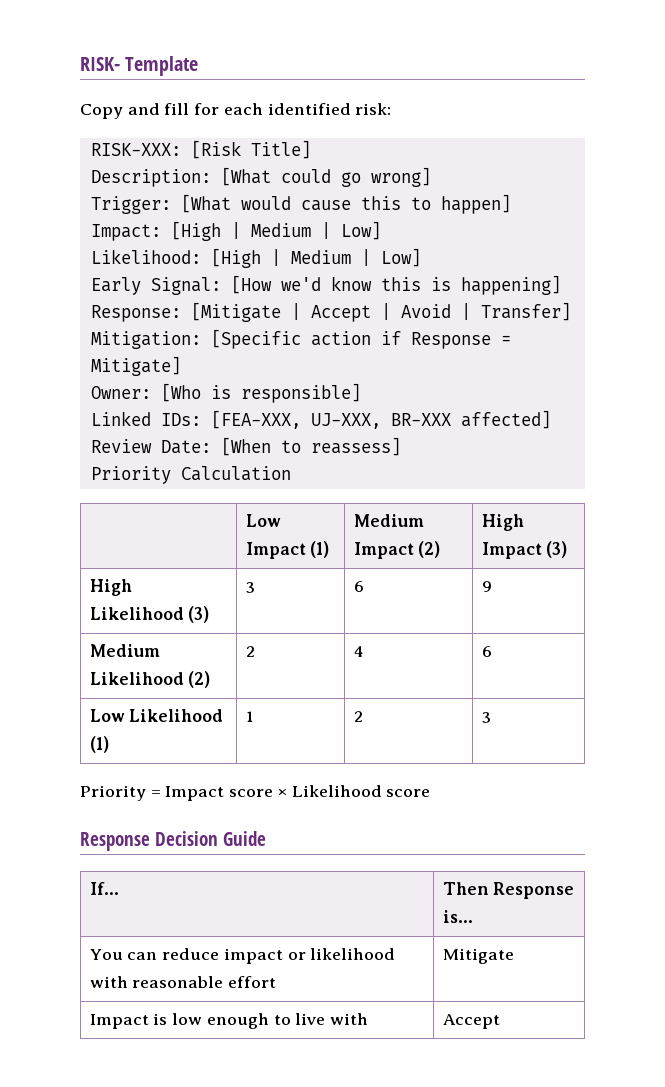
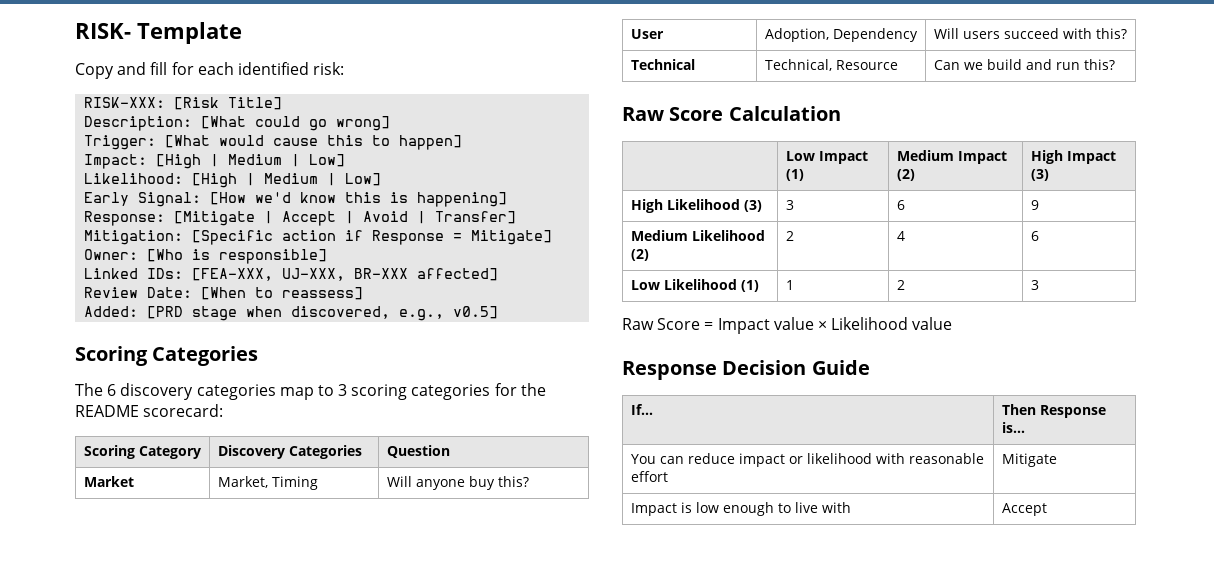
- Priority Calculation
+ Added: [PRD stage when discovered, e.g., v0.5]
+ Scoring Categories
+ The 6 discovery categories map to 3 scoring categories for the README scorecard:
+ Scoring Category | Discovery Categories | Question
+ Market | Market, Timing | Will anyone buy this?
+ User | Adoption, Dependency | Will users succeed with this?
+ Technical | Technical, Resource | Can we build and run this?
+ Raw Score Calculation
- Priority = Impact score × Likelihood score
+ Raw Score = Impact value × Likelihood value

